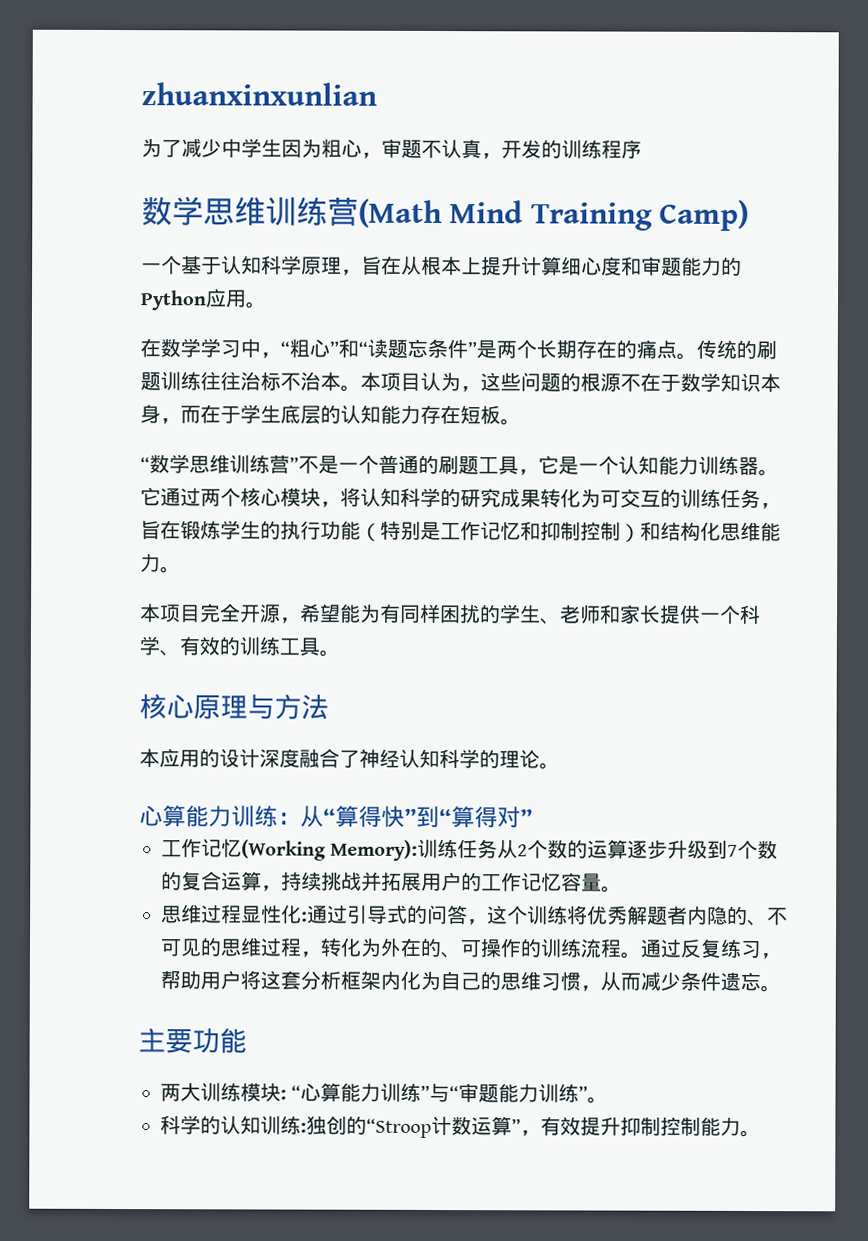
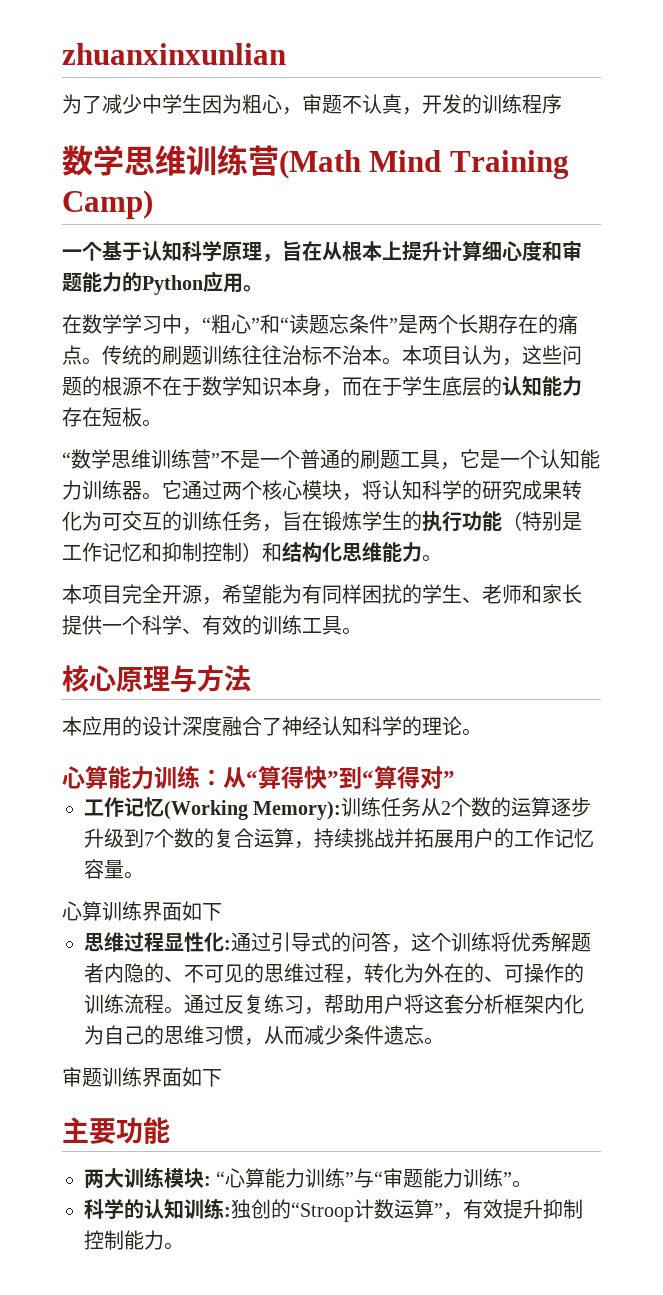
+ 心算训练界面如下
+ 审题训练界面如下

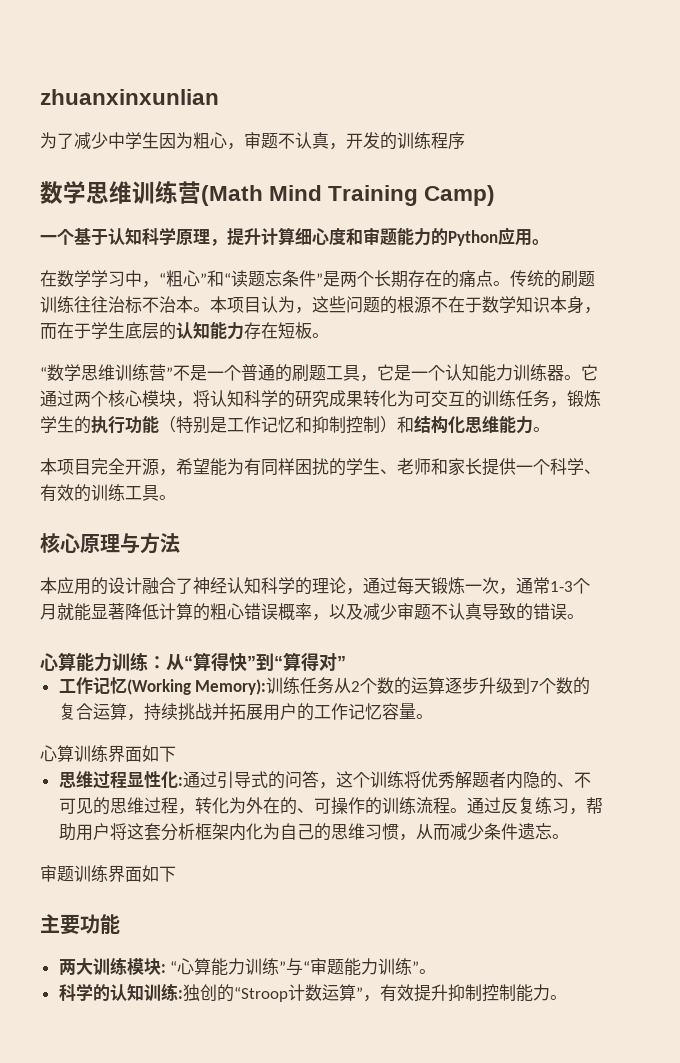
- 一个基于认知科学原理，旨在从根本上提升计算细心度和审题能力的Python应用。
+ 一个基于认知科学原理，提升计算细心度和审题能力的Python应用。
- 它通过两个核心模块，将认知科学的研究成果转化为可交互的训练任务，旨在锻炼学生的执行功能（特别是工作记忆和抑制控制）和结构化思维能力。
+ 它通过两个核心模块，将认知科学的研究成果转化为可交互的训练任务，锻炼学生的执行功能（特别是工作记忆和抑制控制）和结构化思维能力。
- 本应用的设计深度融合了神经认知科学的理论。
+ 本应用的设计融合了神经认知科学的理论，通过每天锻炼一次，通常1-3个月就能显著降低计算的粗心错误概率，以及减少审题不认真导致的错误。

